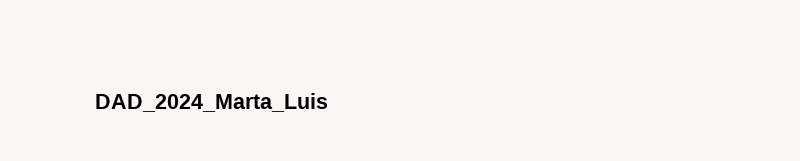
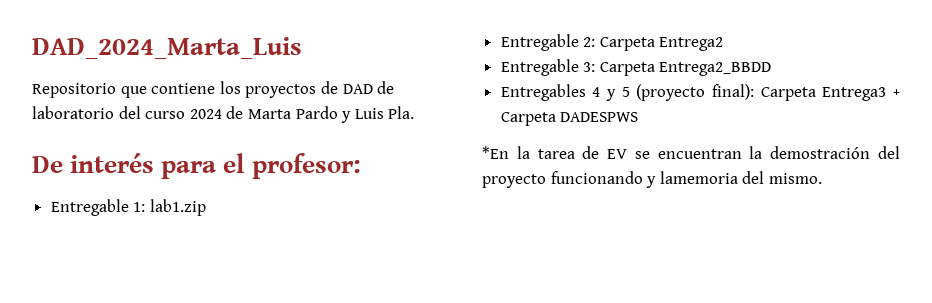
+ Repositorio que contiene los proyectos de DAD de laboratorio del curso 2024 de Marta Pardo y Luis Pla.
+ De interés para el profesor:
+ Entregable 1: lab1.zip
+ Entregable 2: Carpeta Entrega2
+ Entregable 3: Carpeta Entrega2_BBDD
+ Entregables 4 y 5 (proyecto final): Carpeta Entrega3 + Carpeta DADESPWS
+ *En la tarea de EV se encuentran la demostración del proyecto funcionando y lamemoria del mismo.

